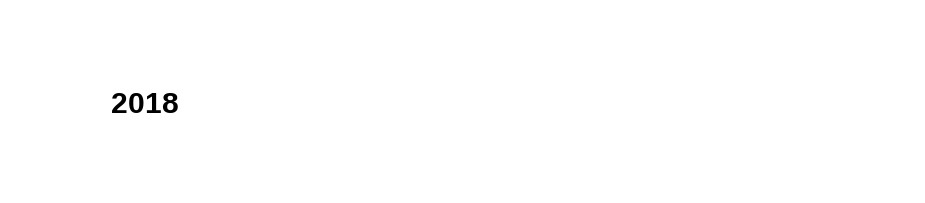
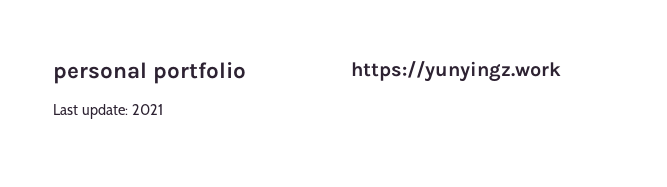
- 2018
+ personal portfolio
+ Last update: 2021
+ https://yunyingz.work

